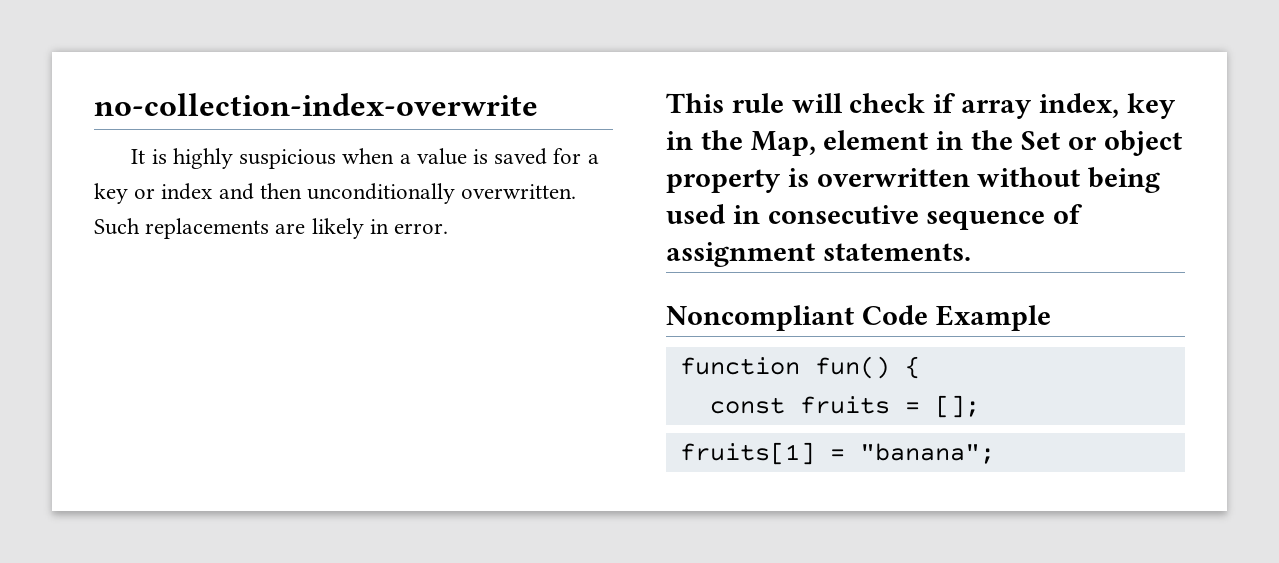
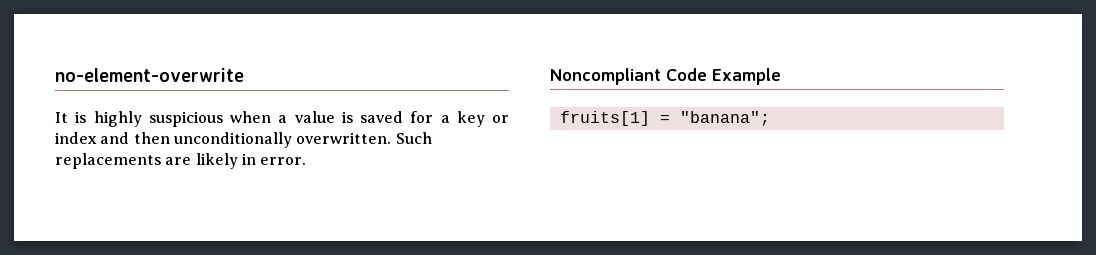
- no-collection-index-overwrite
+ no-element-overwrite
- This rule will check if array index, key in the Map, element in the Set or object property is overwritten without being used in consecutive sequence of assignment statements.
  Noncompliant Code Example
- function fun() {
- const fruits = [];

